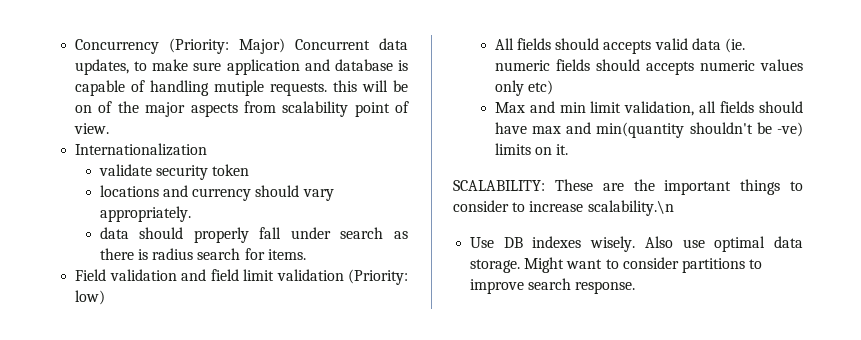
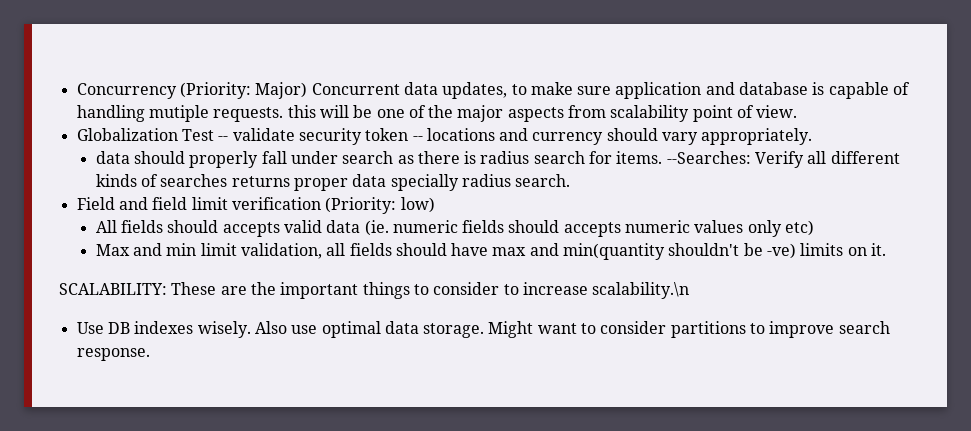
- Concurrency (Priority: Major) Concurrent data updates, to make sure application and database is capable of handling mutiple requests. this will be on of the major aspects from scalability point of view.
+ Concurrency (Priority: Major) Concurrent data updates, to make sure application and database is capable of handling mutiple requests. this will be one of the major aspects from scalability point of view.
- Internationalization
- validate security token
- locations and currency should vary appropriately.
+ Globalization Test -- validate security token -- locations and currency should vary appropriately.
+ --Searches: Verify all different kinds of searches returns proper data specially radius search.
- Field validation and field limit validation (Priority: low)
+ Field and field limit verification (Priority: low)

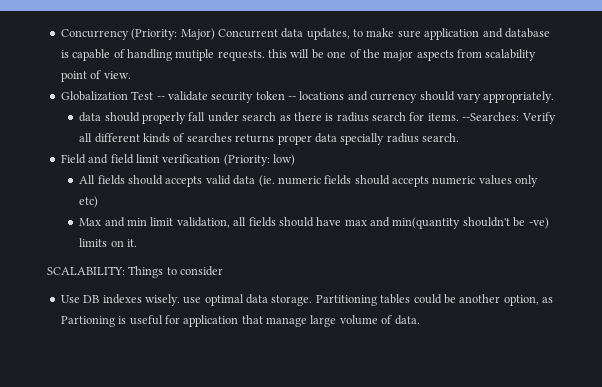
- SCALABILITY: These are the important things to consider to increase scalability.\n
+ SCALABILITY: Things to consider
- Use DB indexes wisely. Also use optimal data storage.
+ Use DB indexes wisely. use optimal data storage.
- Might want to consider partitions to improve search response.
+ Partitioning tables could be another option, as Partioning is useful for application that manage large volume of data.

